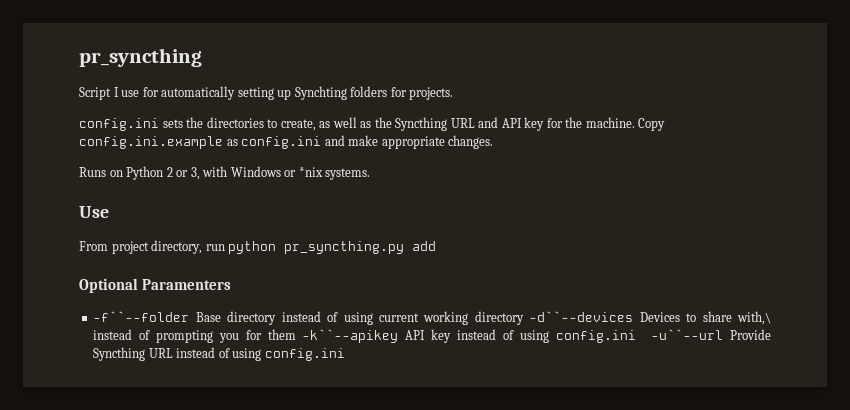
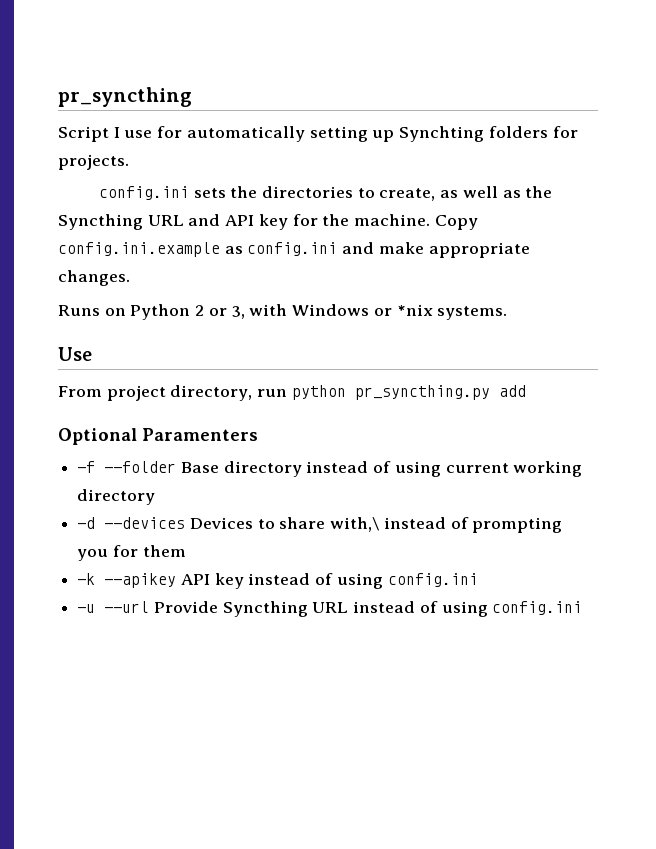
- -f``--folder Base directory instead of using current working directory -d``--devices Devices to share with,\ instead of prompting you for them -k``--apikey API key instead of using config.ini -u``--url Provide Syncthing URL instead of using config.ini
+ -f --folder Base directory instead of using current working directory
+ -d --devices Devices to share with,\ instead of prompting you for them
+ -k --apikey API key instead of using config.ini
+ -u --url Provide Syncthing URL instead of using config.ini

